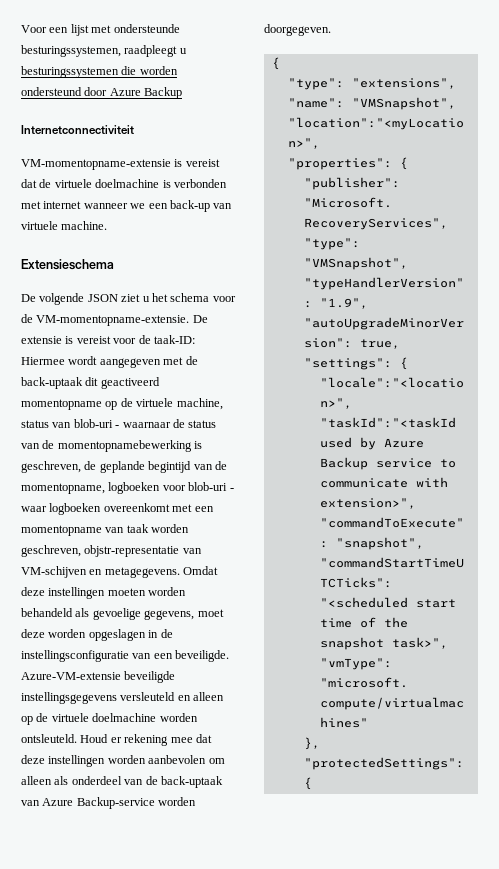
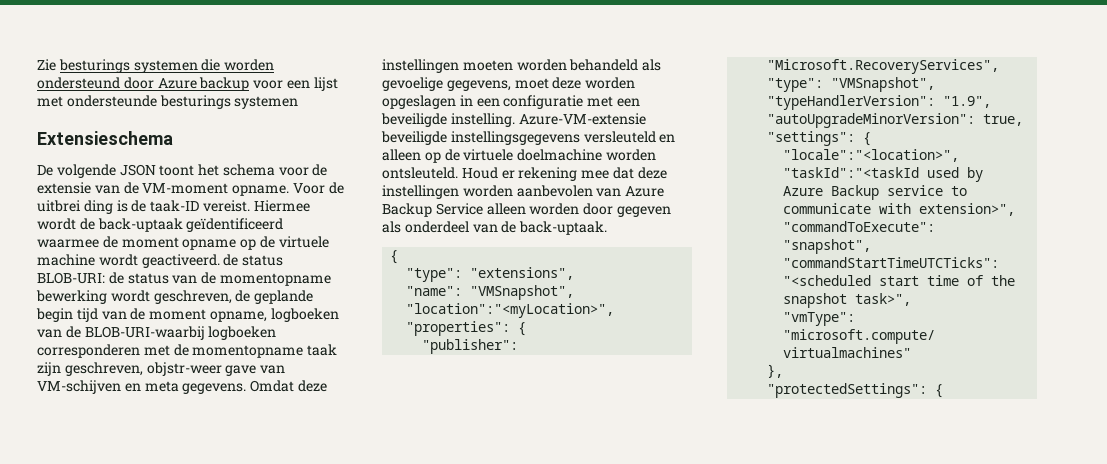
- Voor een lijst met ondersteunde besturingssystemen, raadpleegt u besturingssystemen die worden ondersteund door Azure Backup
- Internetconnectiviteit
- VM-momentopname-extensie is vereist dat de virtuele doelmachine is verbonden met internet wanneer we een back-up van virtuele machine.
+ Zie besturings systemen die worden ondersteund door Azure backup voor een lijst met ondersteunde besturings systemen
- De volgende JSON ziet u het schema voor de VM-momentopname-extensie. De extensie is vereist voor de taak-ID: Hiermee wordt aangegeven met de back-uptaak dit geactiveerd momentopname op de virtuele machine, status van blob-uri - waarnaar de status van de momentopnamebewerking is geschreven, de geplande begintijd van de momentopname, logboeken voor blob-uri - waar logboeken overeenkomt met een momentopname van taak worden geschreven, objstr-representatie van VM-schijven en metagegevens.
+ De volgende JSON toont het schema voor de extensie van de VM-moment opname. Voor de uitbrei ding is de taak-ID vereist. Hiermee wordt de back-uptaak geïdentificeerd waarmee de moment opname op de virtuele machine wordt geactiveerd. de status BLOB-URI: de status van de momentopname bewerking wordt geschreven, de geplande begin tijd van de moment opname, logboeken van de BLOB-URI-waarbij logboeken corresponderen met de momentopname taak zijn geschreven, objstr-weer gave van VM-schijven en meta gegevens.
- Omdat deze instellingen moeten worden behandeld als gevoelige gegevens, moet deze worden opgeslagen in de instellingsconfiguratie van een beveiligde.
+ Omdat deze instellingen moeten worden behandeld als gevoelige gegevens, moet deze worden opgeslagen in een configuratie met een beveiligde instelling.
- Houd er rekening mee dat deze instellingen worden aanbevolen om alleen als onderdeel van de back-uptaak van Azure Backup-service worden doorgegeven.
+ Houd er rekening mee dat deze instellingen worden aanbevolen van Azure Backup Service alleen worden door gegeven als onderdeel van de back-uptaak.

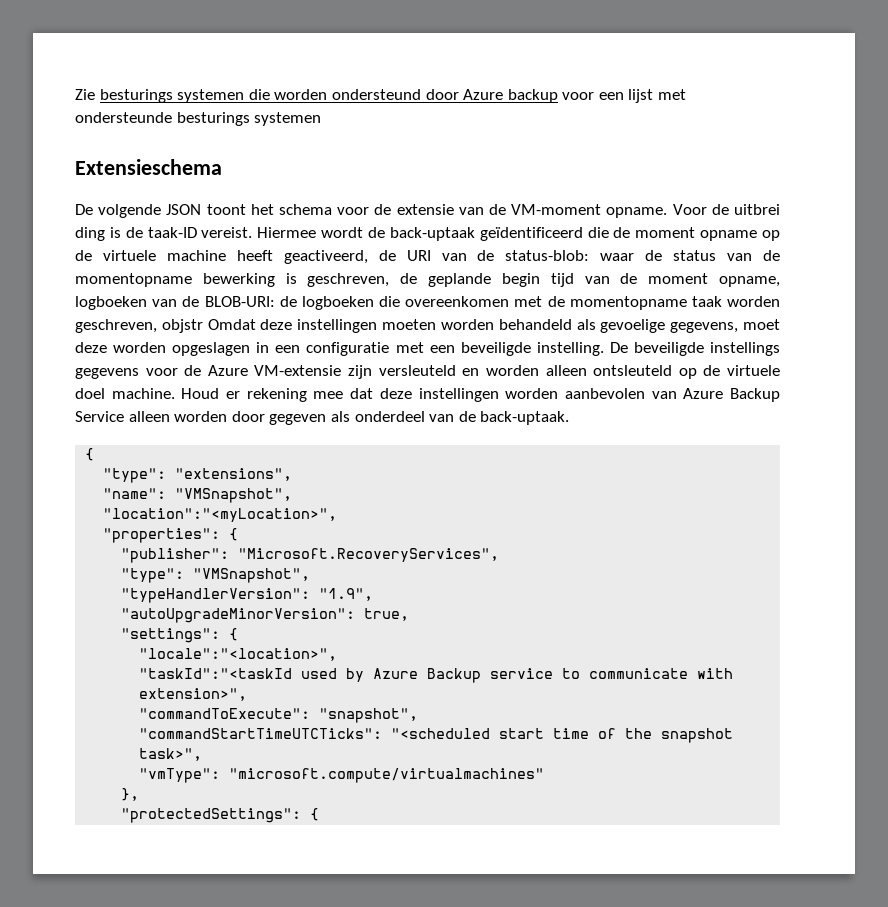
- Hiermee wordt de back-uptaak geïdentificeerd waarmee de moment opname op de virtuele machine wordt geactiveerd. de status BLOB-URI: de status van de momentopname bewerking wordt geschreven, de geplande begin tijd van de moment opname, logboeken van de BLOB-URI-waarbij logboeken corresponderen met de momentopname taak zijn geschreven, objstr-weer gave van VM-schijven en meta gegevens. Omdat deze instellingen moeten worden behandeld als gevoelige gegevens, moet deze worden opgeslagen in een configuratie met een beveiligde instelling.
+ Hiermee wordt de back-uptaak geïdentificeerd die de moment opname op de virtuele machine heeft geactiveerd, de URI van de status-blob: waar de status van de momentopname bewerking is geschreven, de geplande begin tijd van de moment opname, logboeken van de BLOB-URI: de logboeken die overeenkomen met de momentopname taak worden geschreven, objstr Omdat deze instellingen moeten worden behandeld als gevoelige gegevens, moet deze worden opgeslagen in een configuratie met een beveiligde instelling.
- Azure-VM-extensie beveiligde instellingsgegevens versleuteld en alleen op de virtuele doelmachine worden ontsleuteld.
+ De beveiligde instellings gegevens voor de Azure VM-extensie zijn versleuteld en worden alleen ontsleuteld op de virtuele doel machine.

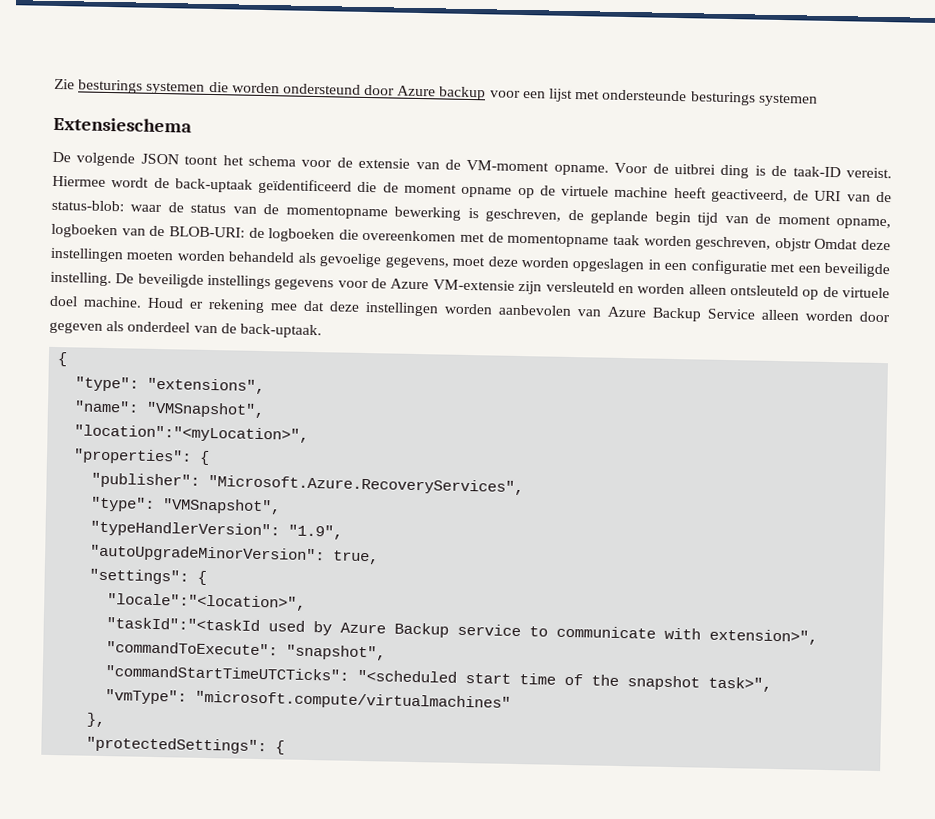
- "publisher": "Microsoft.RecoveryServices",
+ "publisher": "Microsoft.Azure.RecoveryServices",

